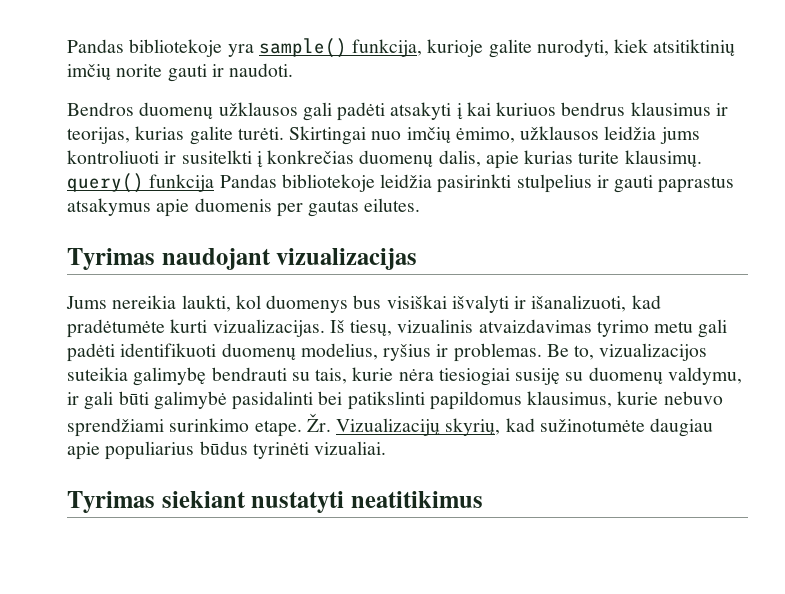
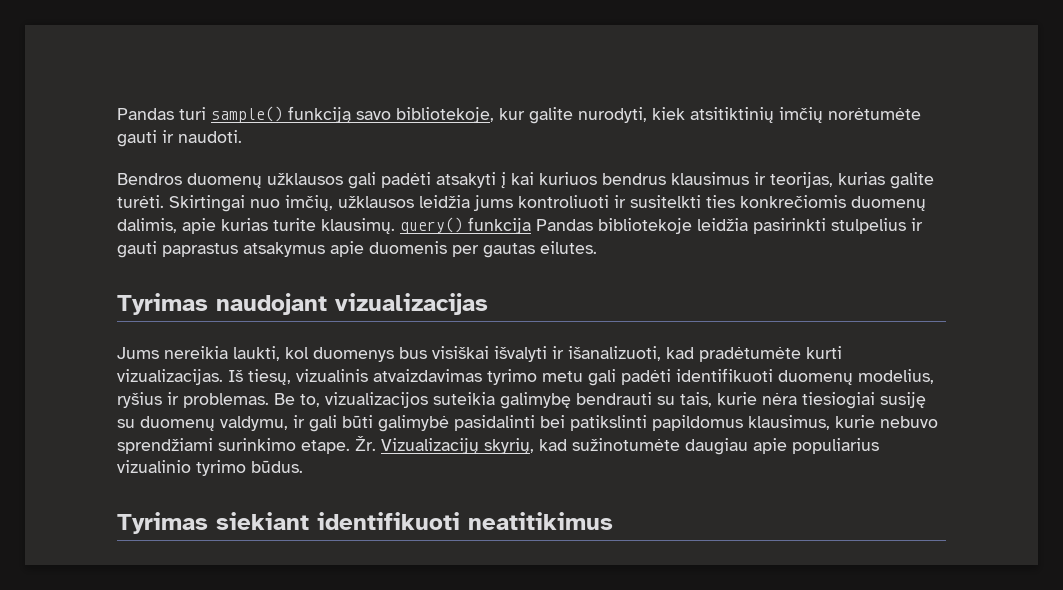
- Pandas bibliotekoje yra sample() funkcija, kurioje galite nurodyti, kiek atsitiktinių imčių norite gauti ir naudoti.
+ Pandas turi sample() funkciją savo bibliotekoje, kur galite nurodyti, kiek atsitiktinių imčių norėtumėte gauti ir naudoti.
- Skirtingai nuo imčių ėmimo, užklausos leidžia jums kontroliuoti ir susitelkti į konkrečias duomenų dalis, apie kurias turite klausimų. query() funkcija Pandas bibliotekoje leidžia pasirinkti stulpelius ir gauti paprastus atsakymus apie duomenis per gautas eilutes.
+ Skirtingai nuo imčių, užklausos leidžia jums kontroliuoti ir susitelkti ties konkrečiomis duomenų dalimis, apie kurias turite klausimų. query() funkcija Pandas bibliotekoje leidžia pasirinkti stulpelius ir gauti paprastus atsakymus apie duomenis per gautas eilutes.
- Žr. Vizualizacijų skyrių, kad sužinotumėte daugiau apie populiarius būdus tyrinėti vizualiai.
+ Žr. Vizualizacijų skyrių, kad sužinotumėte daugiau apie populiarius vizualinio tyrimo būdus.
- Tyrimas siekiant nustatyti neatitikimus
+ Tyrimas siekiant identifikuoti neatitikimus

